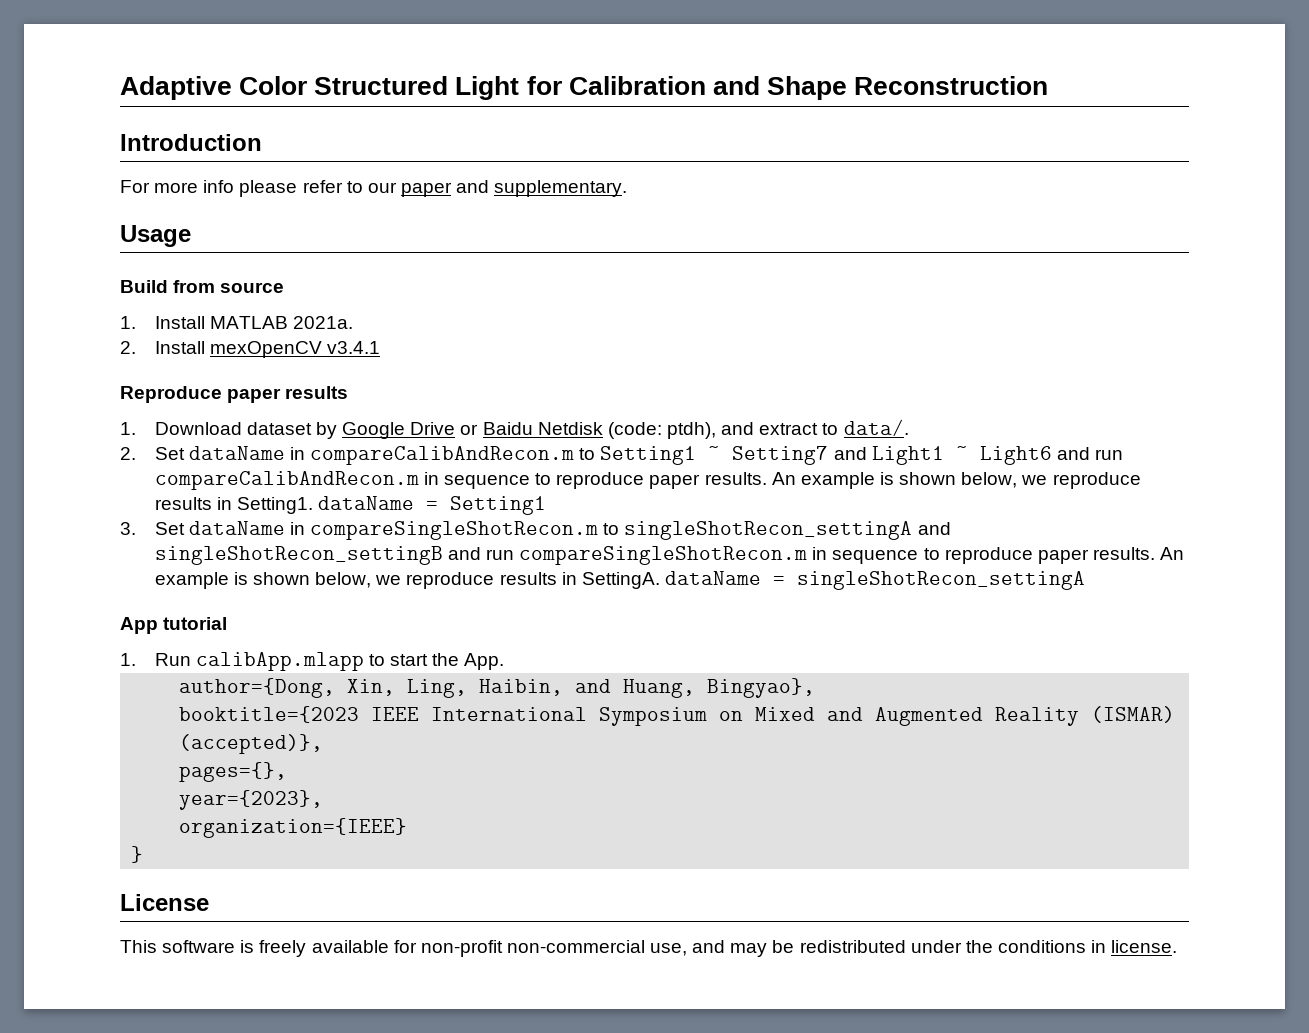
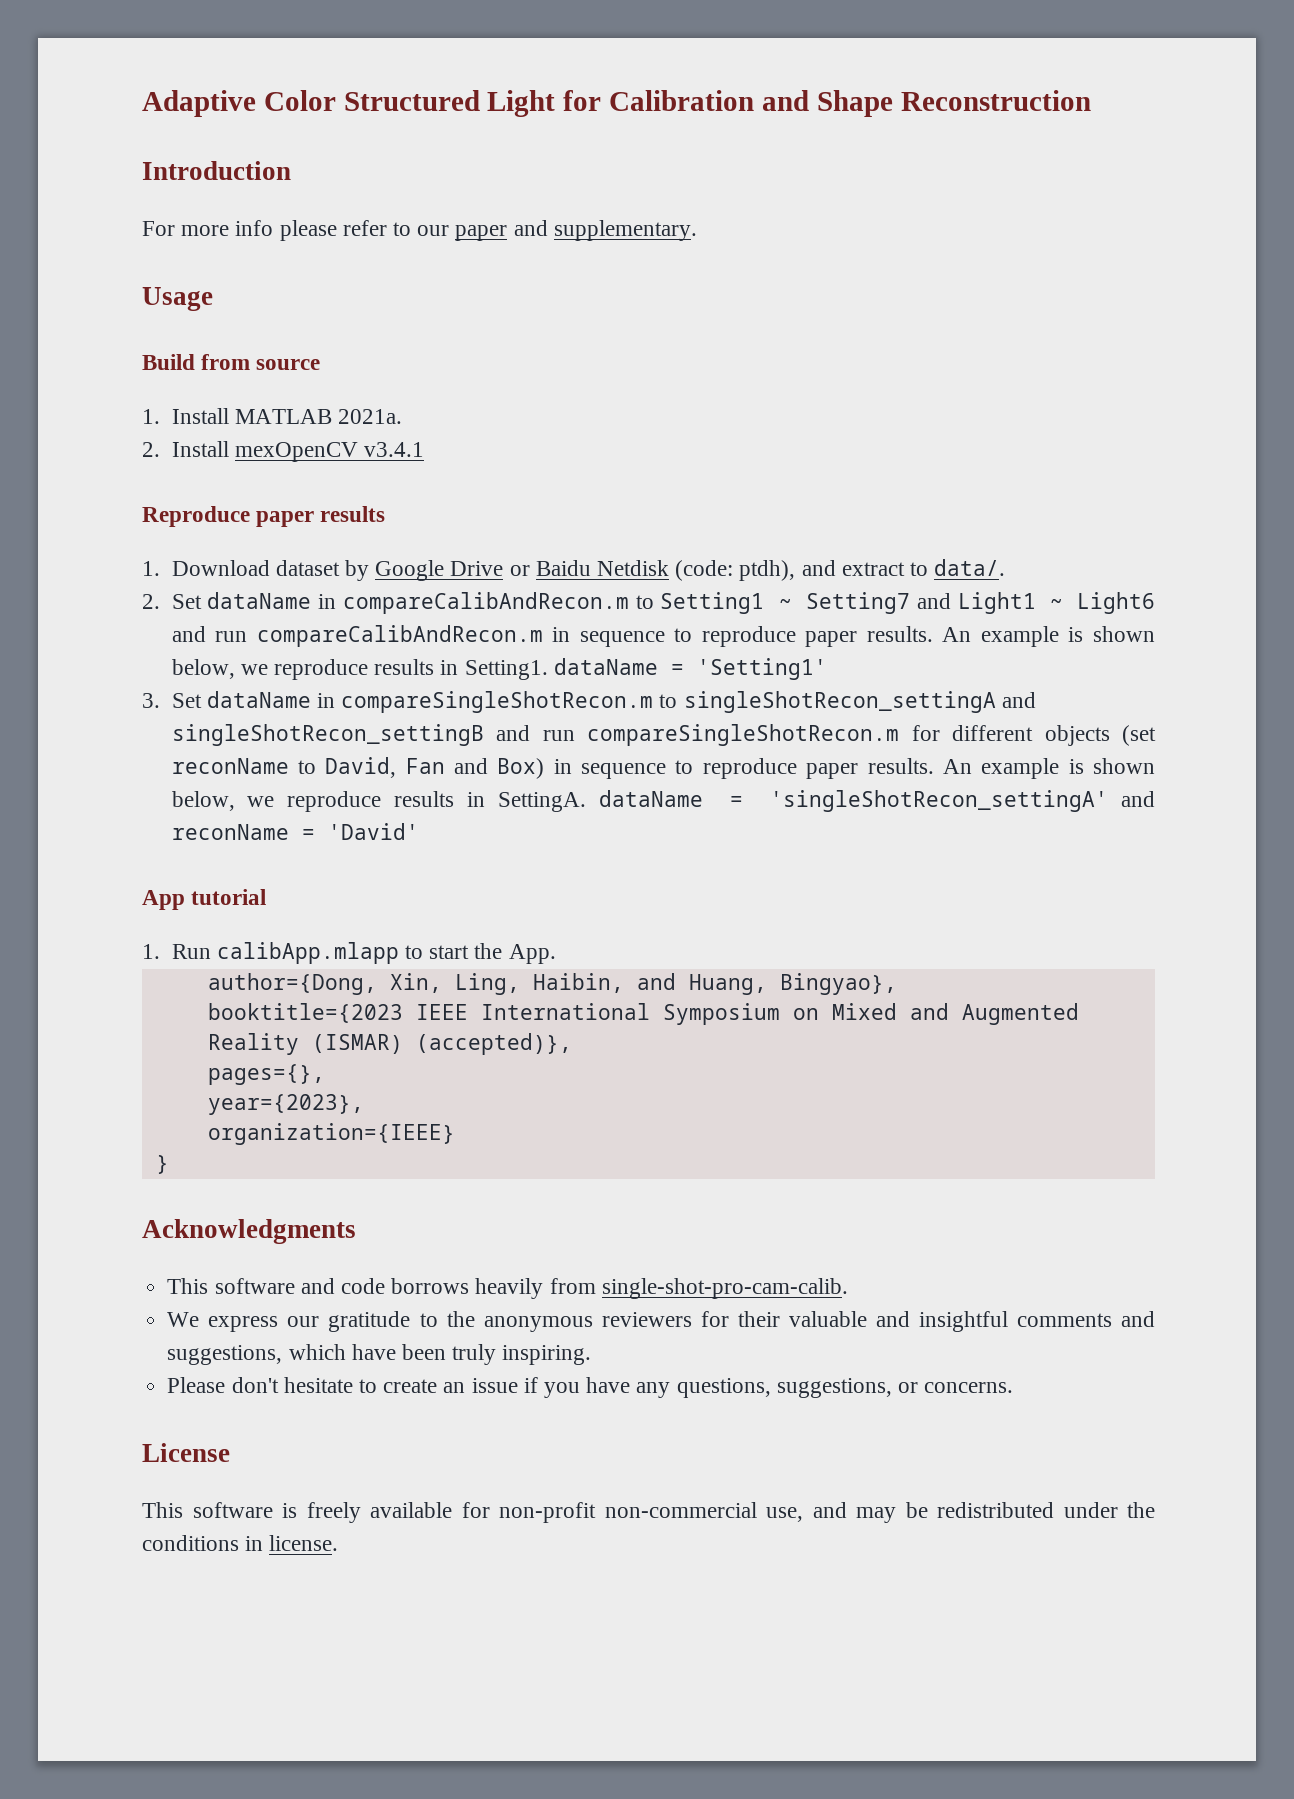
- An example is shown below, we reproduce results in Setting1. dataName = Setting1
+ An example is shown below, we reproduce results in Setting1. dataName = 'Setting1'
- 3. Set dataName in compareSingleShotRecon.m to singleShotRecon_settingA and singleShotRecon_settingB and run compareSingleShotRecon.m in sequence to reproduce paper results.
+ 3. Set dataName in compareSingleShotRecon.m to singleShotRecon_settingA and singleShotRecon_settingB and run compareSingleShotRecon.m for different objects (set reconName to David, Fan and Box) in sequence to reproduce paper results.
- An example is shown below, we reproduce results in SettingA. dataName = singleShotRecon_settingA
+ An example is shown below, we reproduce results in SettingA. dataName = 'singleShotRecon_settingA' and reconName = 'David'
+ Acknowledgments
+ This software and code borrows heavily from single-shot-pro-cam-calib.
+ We express our gratitude to the anonymous reviewers for their valuable and insightful comments and suggestions, which have been truly inspiring.
+ Please don't hesitate to create an issue if you have any questions, suggestions, or concerns.

